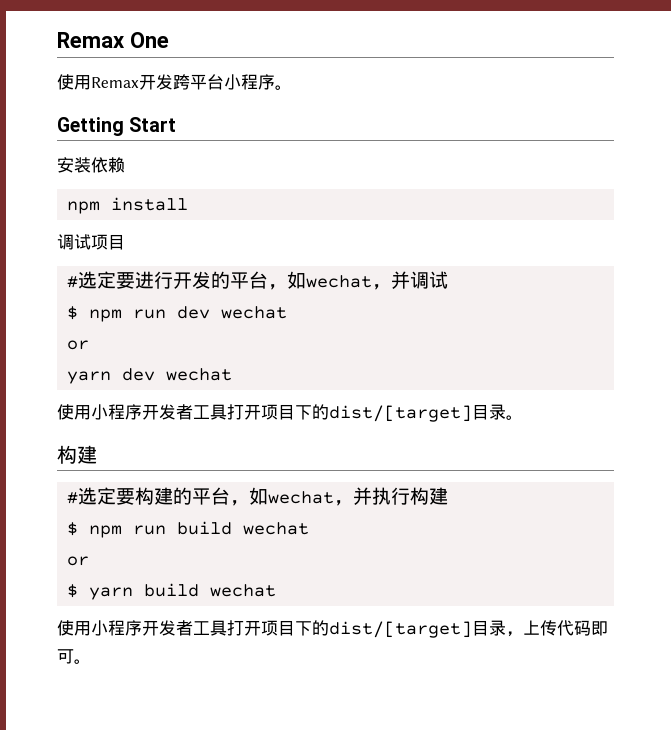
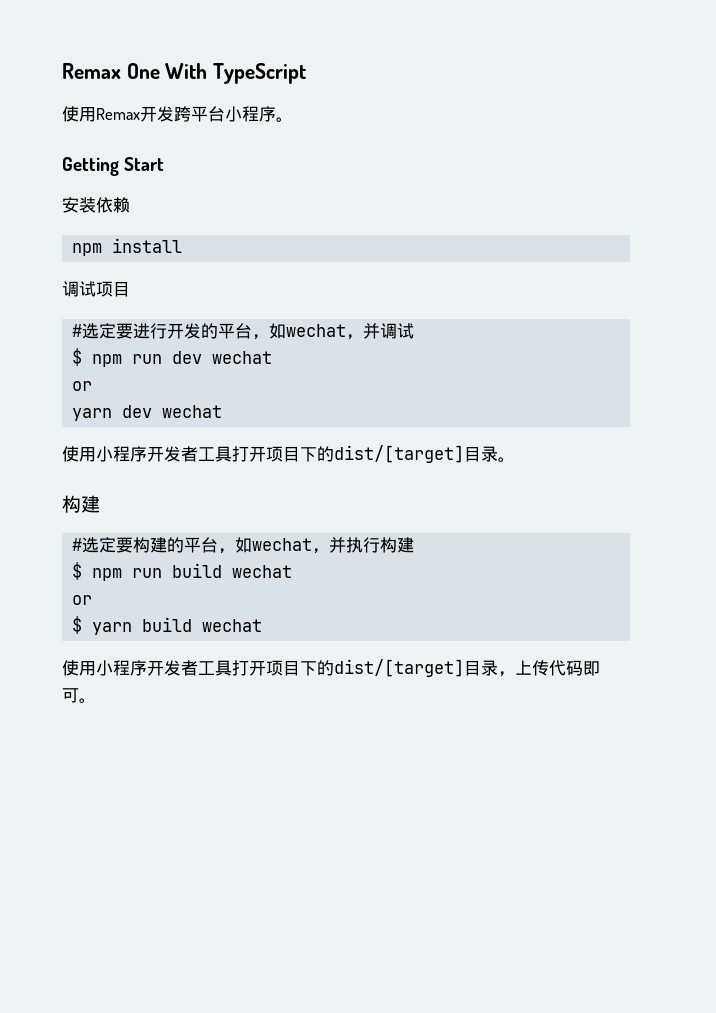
- Remax One
+ Remax One With TypeScript

